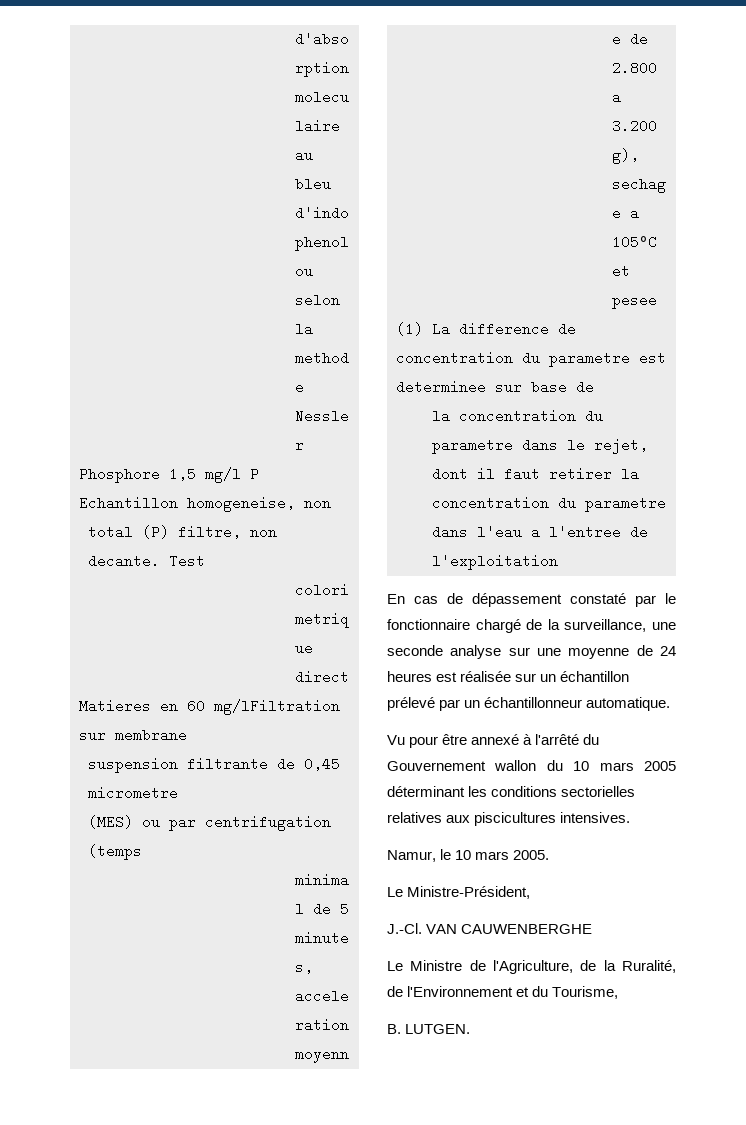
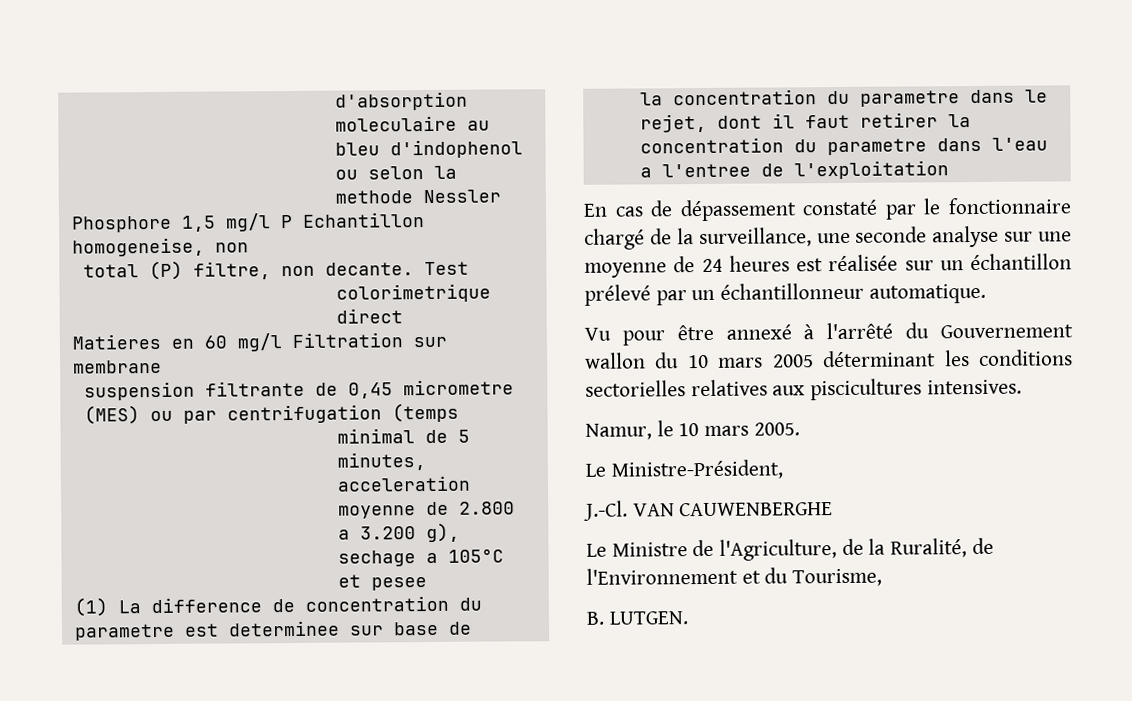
- Matieres en 60 mg/lFiltration sur membrane
+ Matieres en 60 mg/l Filtration sur membrane

